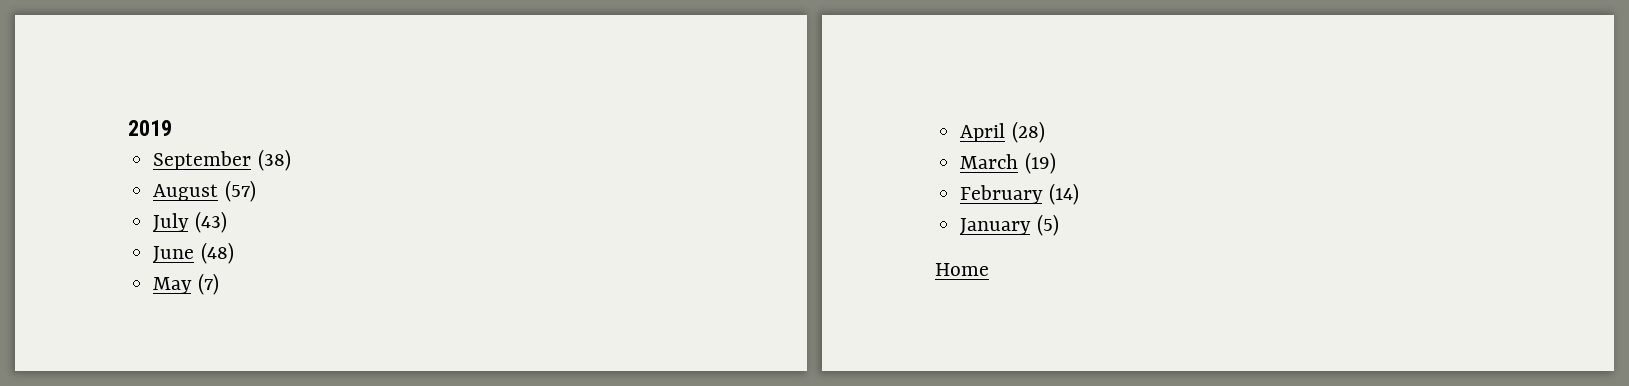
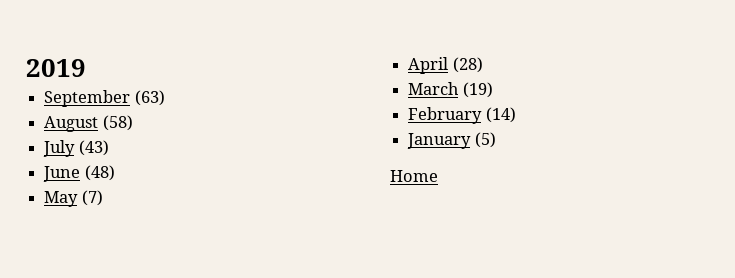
- September (38)
+ September (63)
- August (57)
+ August (58)

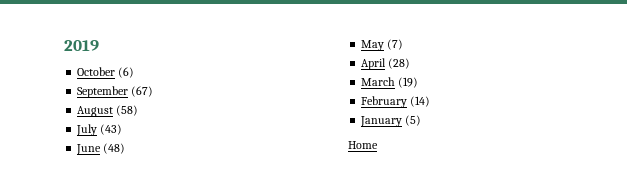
+ October (6)
- September (63)
+ September (67)

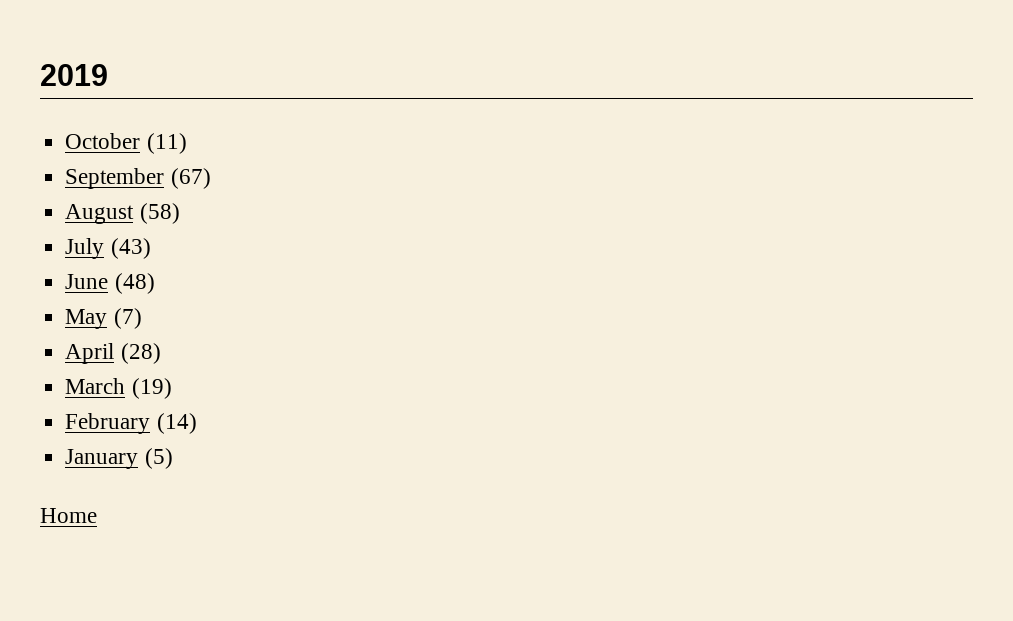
- October (6)
+ October (11)

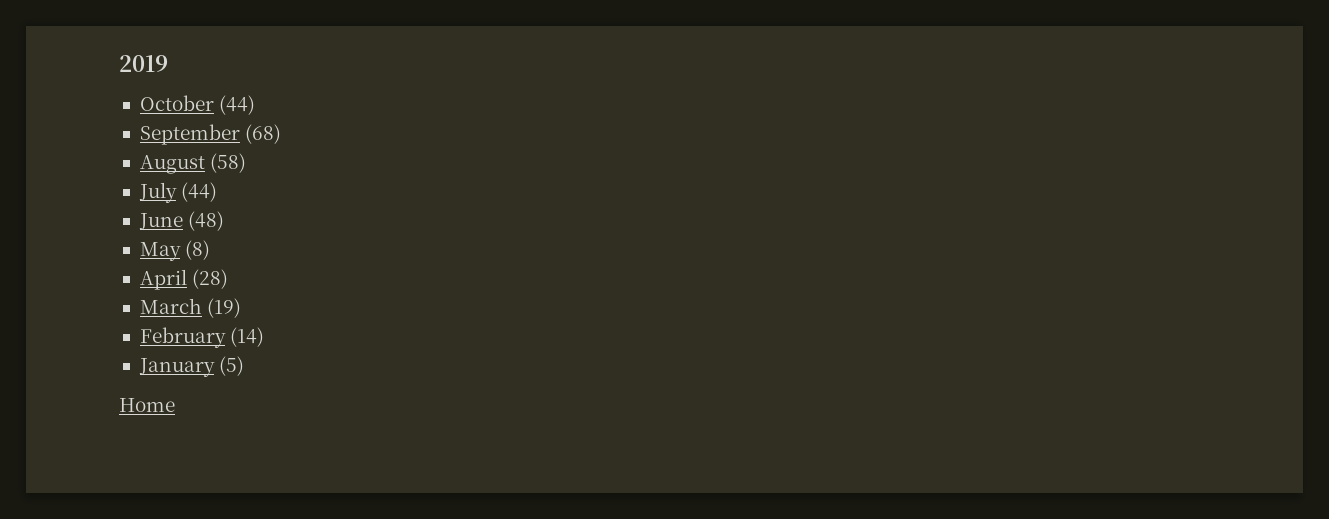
- October (11)
+ October (44)
- September (67)
+ September (68)
- July (43)
+ July (44)
- May (7)
+ May (8)

